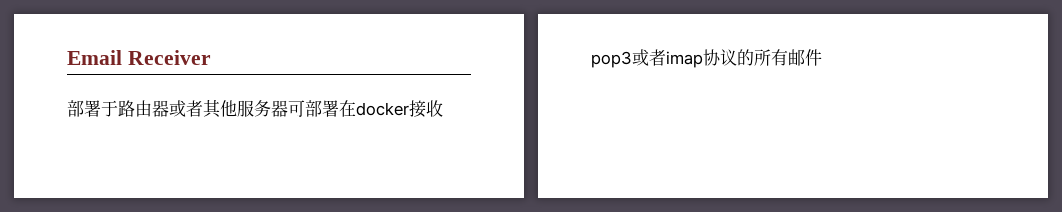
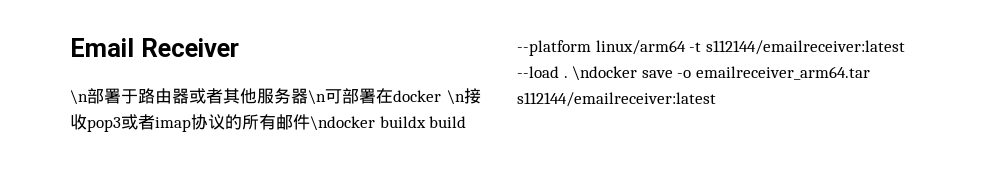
- 部署于路由器或者其他服务器可部署在docker接收pop3或者imap协议的所有邮件
+ \n部署于路由器或者其他服务器\n可部署在docker \n接收pop3或者imap协议的所有邮件\ndocker buildx build --platform linux/arm64 -t s112144/emailreceiver:latest --load . \ndocker save -o emailreceiver_arm64.tar s112144/emailreceiver:latest

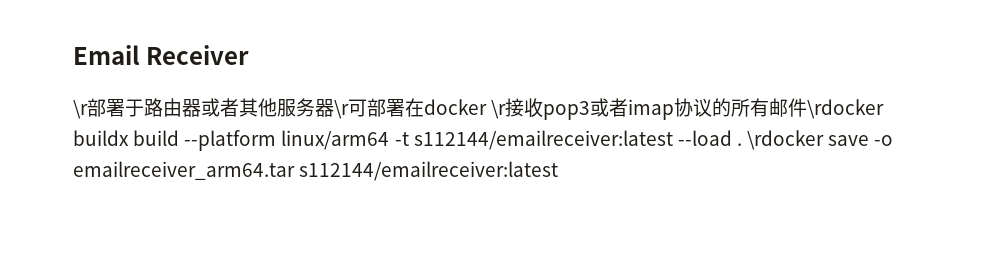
- \n部署于路由器或者其他服务器\n可部署在docker \n接收pop3或者imap协议的所有邮件\ndocker buildx build --platform linux/arm64 -t s112144/emailreceiver:latest --load .
+ \r部署于路由器或者其他服务器\r可部署在docker \r接收pop3或者imap协议的所有邮件\rdocker buildx build --platform linux/arm64 -t s112144/emailreceiver:latest --load .
- \ndocker save -o emailreceiver_arm64.tar s112144/emailreceiver:latest
+ \rdocker save -o emailreceiver_arm64.tar s112144/emailreceiver:latest

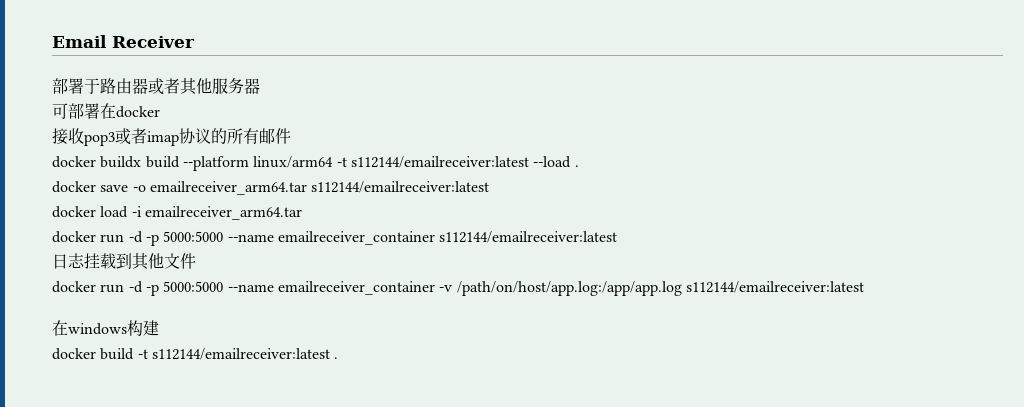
- \r部署于路由器或者其他服务器\r可部署在docker \r接收pop3或者imap协议的所有邮件\rdocker buildx build --platform linux/arm64 -t s112144/emailreceiver:latest --load . \rdocker save -o emailreceiver_arm64.tar s112144/emailreceiver:latest
+ 部署于路由器或者其他服务器
+ 可部署在docker
+ 接收pop3或者imap协议的所有邮件
+ docker buildx build --platform linux/arm64 -t s112144/emailreceiver:latest --load .
+ docker save -o emailreceiver_arm64.tar s112144/emailreceiver:latest
+ docker load -i emailreceiver_arm64.tar
+ docker run -d -p 5000:5000 --name emailreceiver_container s112144/emailreceiver:latest
+ 日志挂载到其他文件
+ docker run -d -p 5000:5000 --name emailreceiver_container -v /path/on/host/app.log:/app/app.log s112144/emailreceiver:latest
+ 在windows构建
+ docker build -t s112144/emailreceiver:latest .

